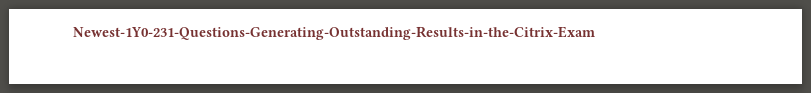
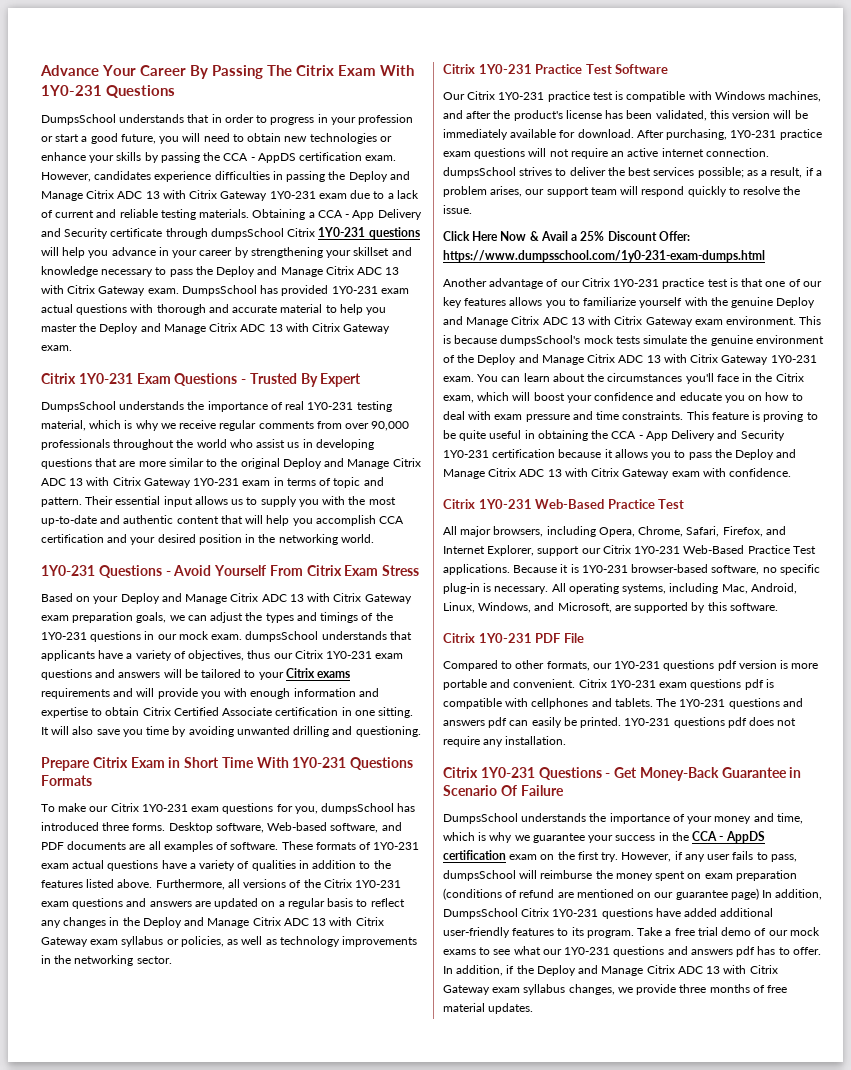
- Newest-1Y0-231-Questions-Generating-Outstanding-Results-in-the-Citrix-Exam
+ Advance Your Career By Passing The Citrix Exam With 1Y0-231 Questions
+ DumpsSchool understands that in order to progress in your profession or start a good future, you will need to obtain new technologies or enhance your skills by passing the CCA - AppDS certification exam. However, candidates experience difficulties in passing the Deploy and Manage Citrix ADC 13 with Citrix Gateway 1Y0-231 exam due to a lack of current and reliable testing materials. Obtaining a CCA - App Delivery and Security certificate through dumpsSchool Citrix 1Y0-231 questions will help you advance in your career by strengthening your skillset and knowledge necessary to pass the Deploy and Manage Citrix ADC 13 with Citrix Gateway exam. DumpsSchool has provided 1Y0-231 exam actual questions with thorough and accurate material to help you master the Deploy and Manage Citrix ADC 13 with Citrix Gateway exam.
+ Citrix 1Y0-231 Exam Questions - Trusted By Expert
+ DumpsSchool understands the importance of real 1Y0-231 testing material, which is why we receive regular comments from over 90,000 professionals throughout the world who assist us in developing questions that are more similar to the original Deploy and Manage Citrix ADC 13 with Citrix Gateway 1Y0-231 exam in terms of topic and pattern. Their essential input allows us to supply you with the most up-to-date and authentic content that will help you accomplish CCA certification and your desired position in the networking world.
+ 1Y0-231 Questions - Avoid Yourself From Citrix Exam Stress
+ Based on your Deploy and Manage Citrix ADC 13 with Citrix Gateway exam preparation goals, we can adjust the types and timings of the 1Y0-231 questions in our mock exam. dumpsSchool understands that applicants have a variety of objectives, thus our Citrix 1Y0-231 exam questions and answers will be tailored to your Citrix exams requirements and will provide you with enough information and expertise to obtain Citrix Certified Associate certification in one sitting. It will also save you time by avoiding unwanted drilling and questioning.
+ Prepare Citrix Exam in Short Time With 1Y0-231 Questions Formats
+ To make our Citrix 1Y0-231 exam questions for you, dumpsSchool has introduced three forms. Desktop software, Web-based software, and PDF documents are all examples of software. These formats of 1Y0-231 exam actual questions have a variety of qualities in addition to the features listed above. Furthermore, all versions of the Citrix 1Y0-231 exam questions and answers are updated on a regular basis to reflect any changes in the Deploy and Manage Citrix ADC 13 with Citrix Gateway exam syllabus or policies, as well as technology improvements in the networking sector.
+ Citrix 1Y0-231 Practice Test Software
+ Our Citrix 1Y0-231 practice test is compatible with Windows machines, and after the product's license has been validated, this version will be immediately available for download. After purchasing, 1Y0-231 practice exam questions will not require an active internet connection. dumpsSchool strives to deliver the best services possible; as a result, if a problem arises, our support team will respond quickly to resolve the issue.
+ Click Here Now & Avail a 25% Discount Offer: https://www.dumpsschool.com/1y0-231-exam-dumps.html
+ Another advantage of our Citrix 1Y0-231 practice test is that one of our key features allows you to familiarize yourself with the genuine Deploy and Manage Citrix ADC 13 with Citrix Gateway exam environment. This is because dumpsSchool's mock tests simulate the genuine environment of the Deploy and Manage Citrix ADC 13 with Citrix Gateway 1Y0-231 exam. You can learn about the circumstances you'll face in the Citrix exam, which will boost your confidence and educate you on how to deal with exam pressure and time constraints. This feature is proving to be quite useful in obtaining the CCA - App Delivery and Security 1Y0-231 certification because it allows you to pass the Deploy and Manage Citrix ADC 13 with Citrix Gateway exam with confidence.
+ Citrix 1Y0-231 Web-Based Practice Test
+ All major browsers, including Opera, Chrome, Safari, Firefox, and Internet Explorer, support our Citrix 1Y0-231 Web-Based Practice Test applications. Because it is 1Y0-231 browser-based software, no specific plug-in is necessary. All operating systems, including Mac, Android, Linux, Windows, and Microsoft, are supported by this software.
+ Citrix 1Y0-231 PDF File
+ Compared to other formats, our 1Y0-231 questions pdf version is more portable and convenient. Citrix 1Y0-231 exam questions pdf is compatible with cellphones and tablets. The 1Y0-231 questions and answers pdf can easily be printed. 1Y0-231 questions pdf does not require any installation.
+ Citrix 1Y0-231 Questions - Get Money-Back Guarantee in Scenario Of Failure
+ DumpsSchool understands the importance of your money and time, which is why we guarantee your success in the CCA - AppDS certification exam on the first try. However, if any user fails to pass, dumpsSchool will reimburse the money spent on exam preparation (conditions of refund are mentioned on our guarantee page) In addition, DumpsSchool Citrix 1Y0-231 questions have added additional user-friendly features to its program. Take a free trial demo of our mock exams to see what our 1Y0-231 questions and answers pdf has to offer. In addition, if the Deploy and Manage Citrix ADC 13 with Citrix Gateway exam syllabus changes, we provide three months of free material updates.

